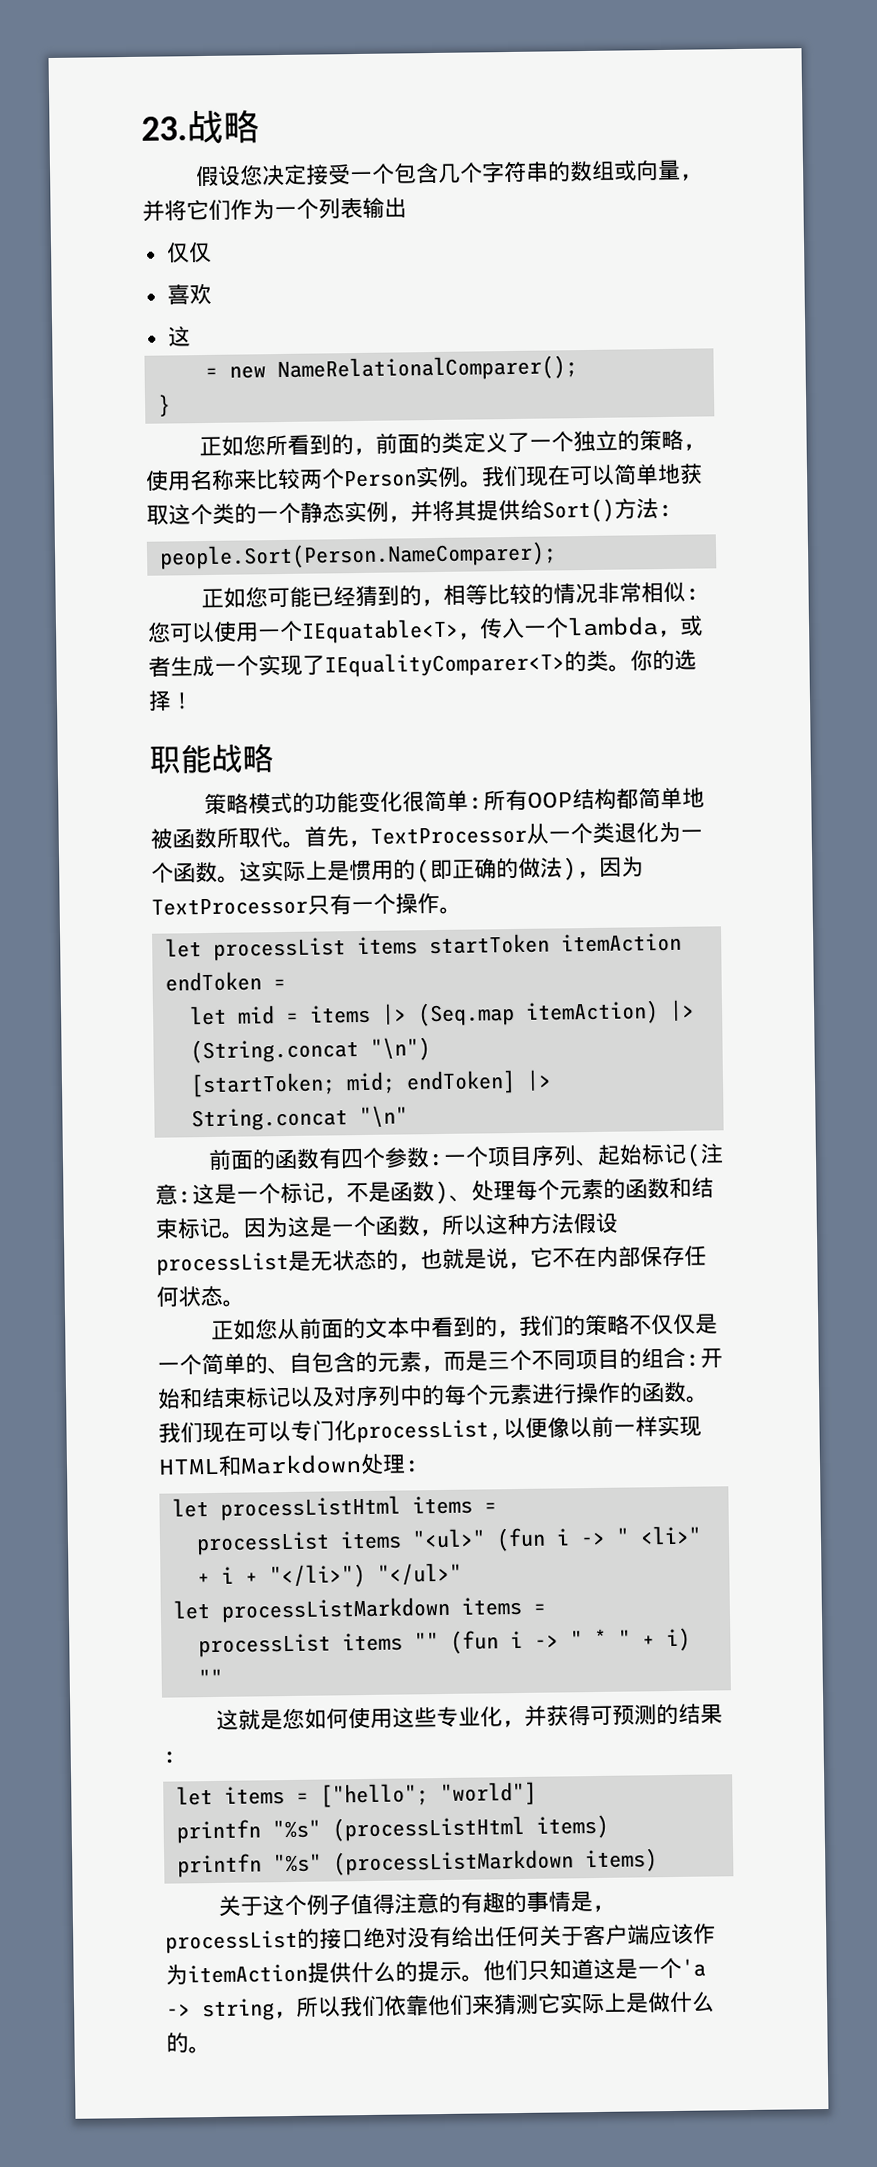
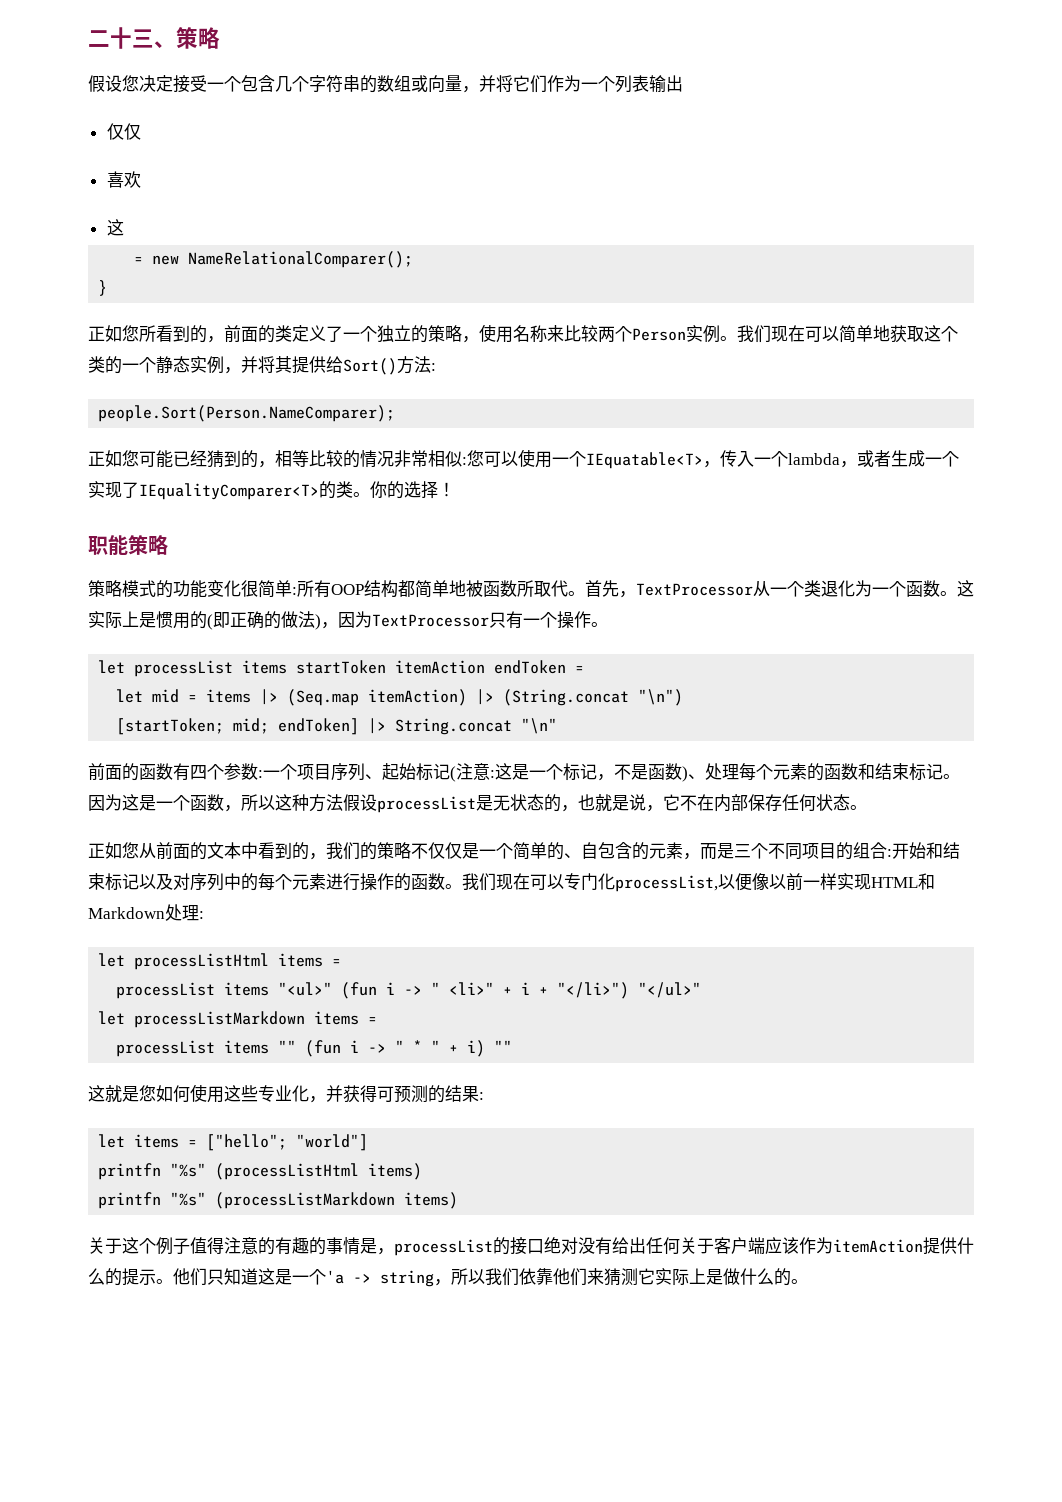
- 23.战略
+ 二十三、策略
- 职能战略
+ 职能策略

